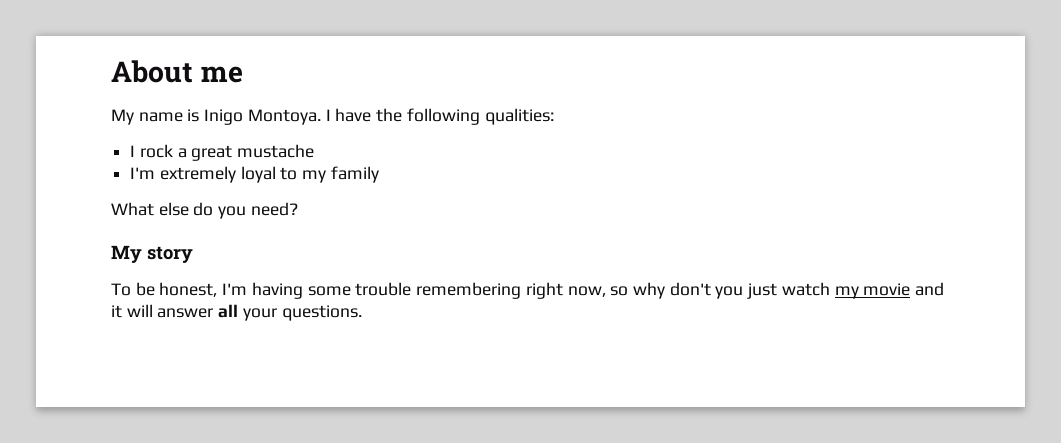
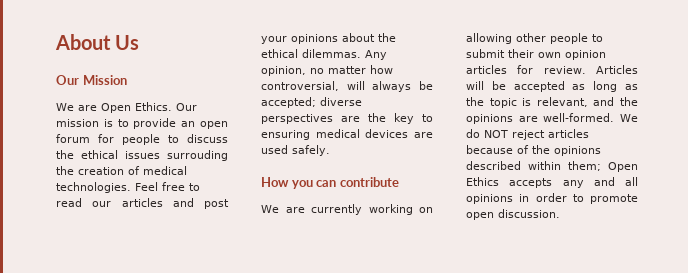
- About me
- My name is Inigo Montoya. I have the following qualities:
- I rock a great mustache
- I'm extremely loyal to my family
- What else do you need?
- My story
- To be honest, I'm having some trouble remembering right now, so why don't you just watch my movie and it will answer all your questions.
+ About Us
+ Our Mission
+ We are Open Ethics. Our mission is to provide an open forum for people to discuss the ethical issues surrouding the creation of medical technologies. Feel free to read our articles and post your opinions about the ethical dilemmas. Any opinion, no matter how controversial, will always be accepted; diverse perspectives are the key to ensuring medical devices are used safely.
+ How you can contribute
+ We are currently working on allowing other people to submit their own opinion articles for review. Articles will be accepted as long as the topic is relevant, and the opinions are well-formed. We do NOT reject articles because of the opinions described within them; Open Ethics accepts any and all opinions in order to promote open discussion.

